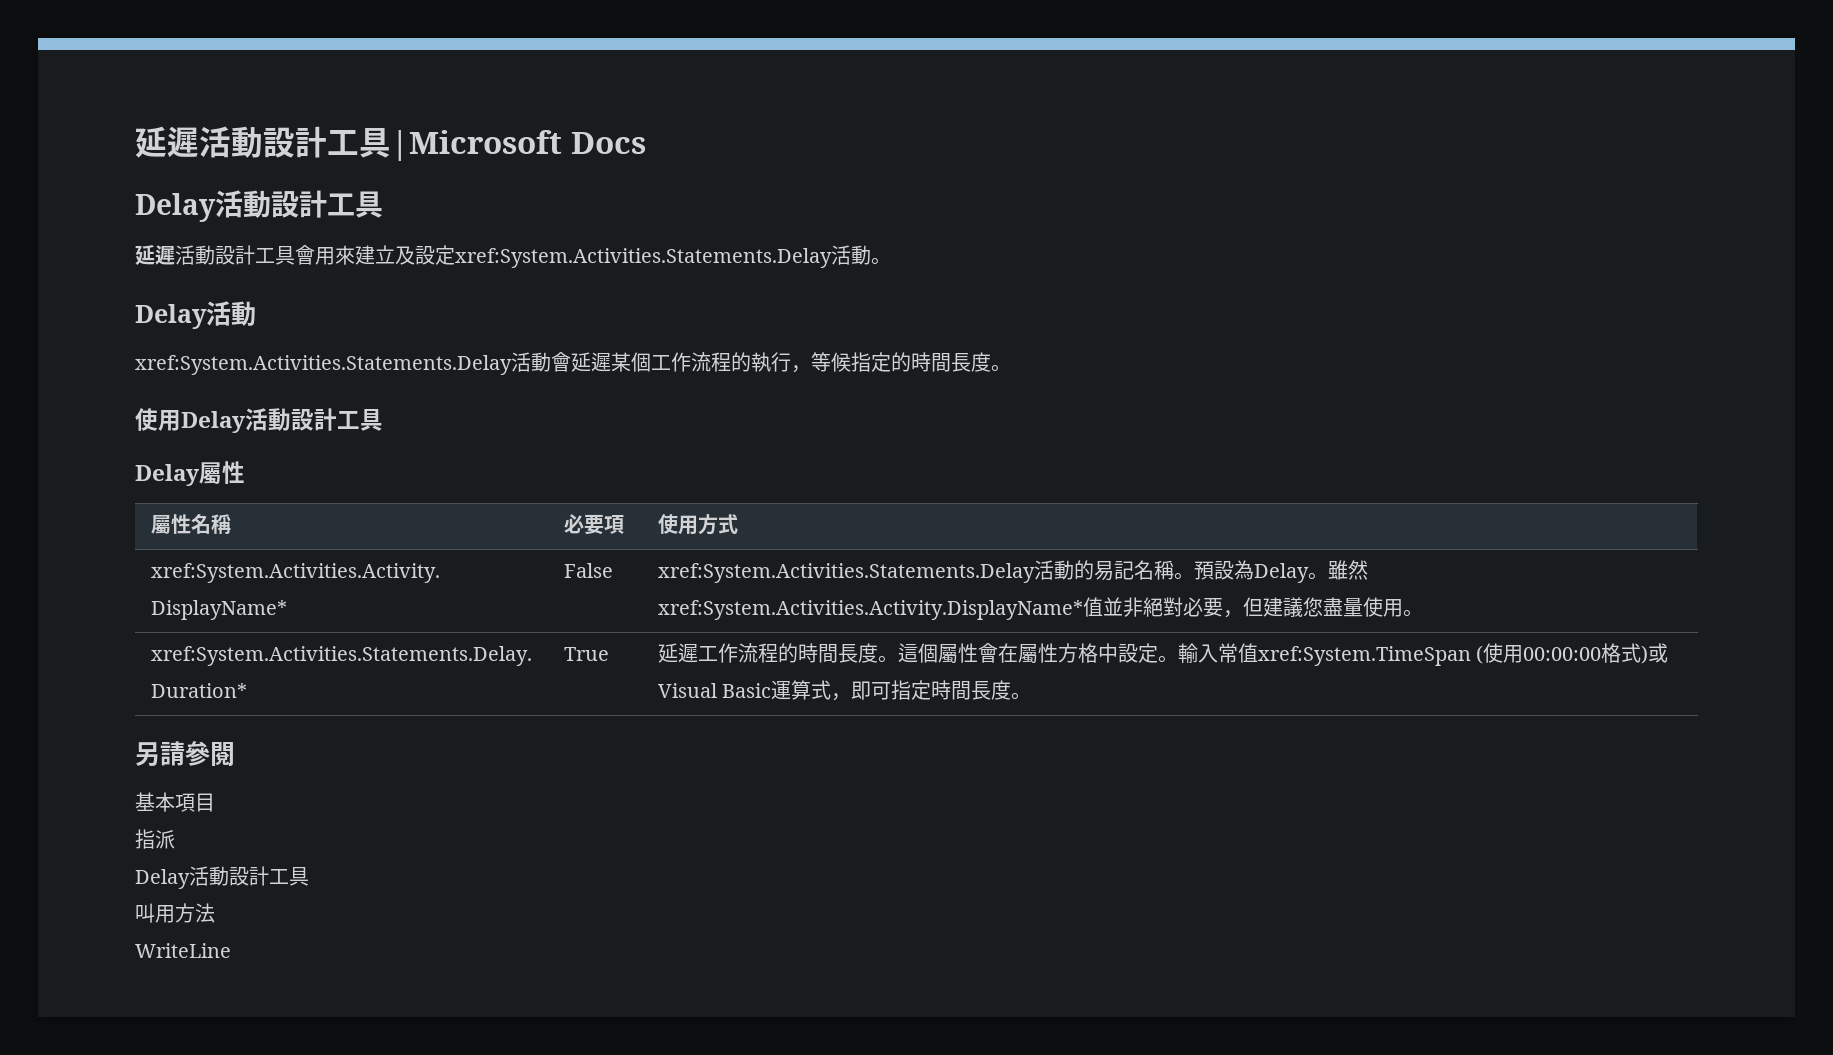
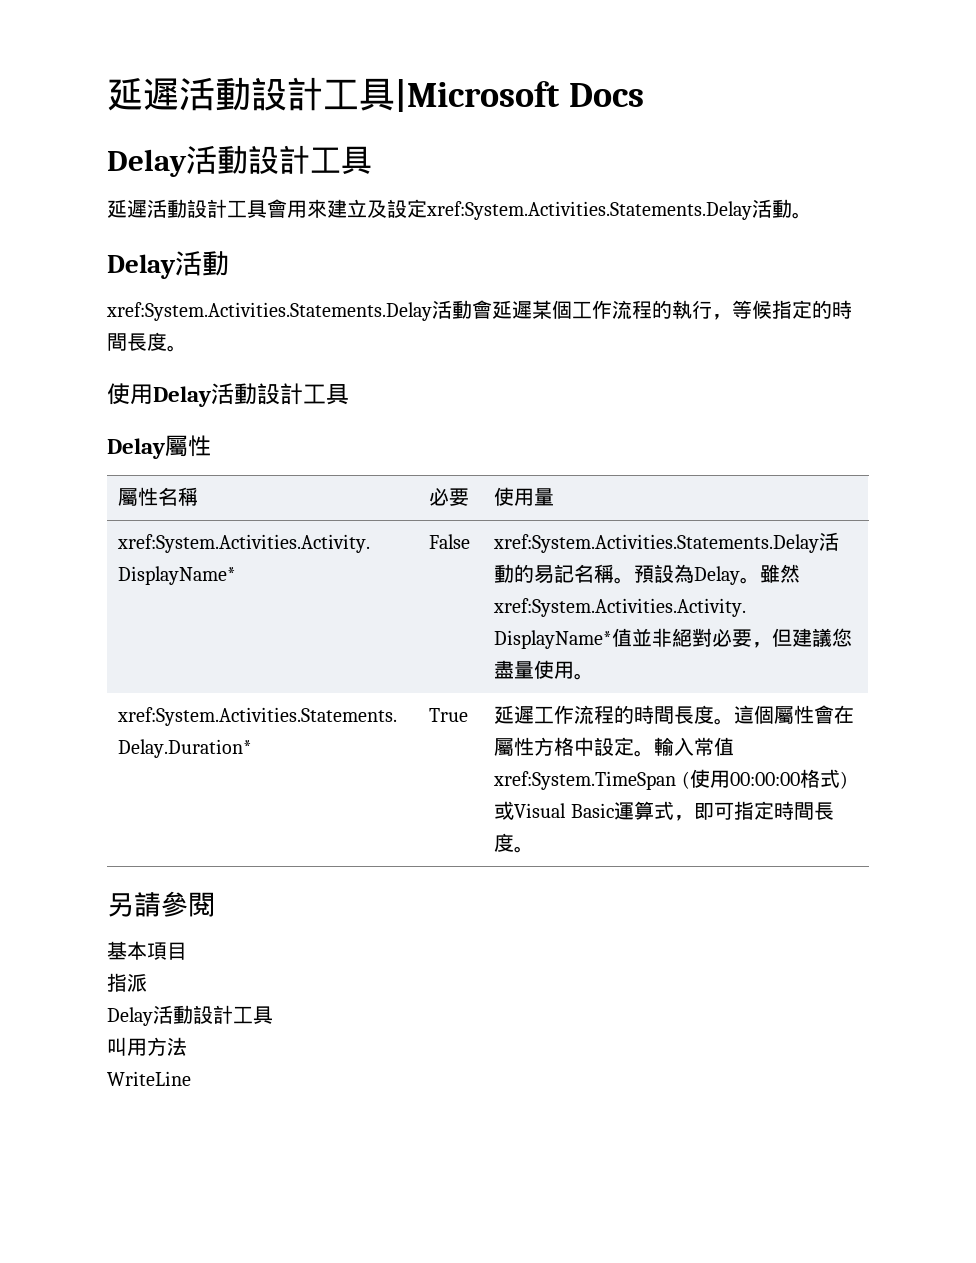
- 屬性名稱 | 必要項 | 使用方式
+ 屬性名稱 | 必要 | 使用量

